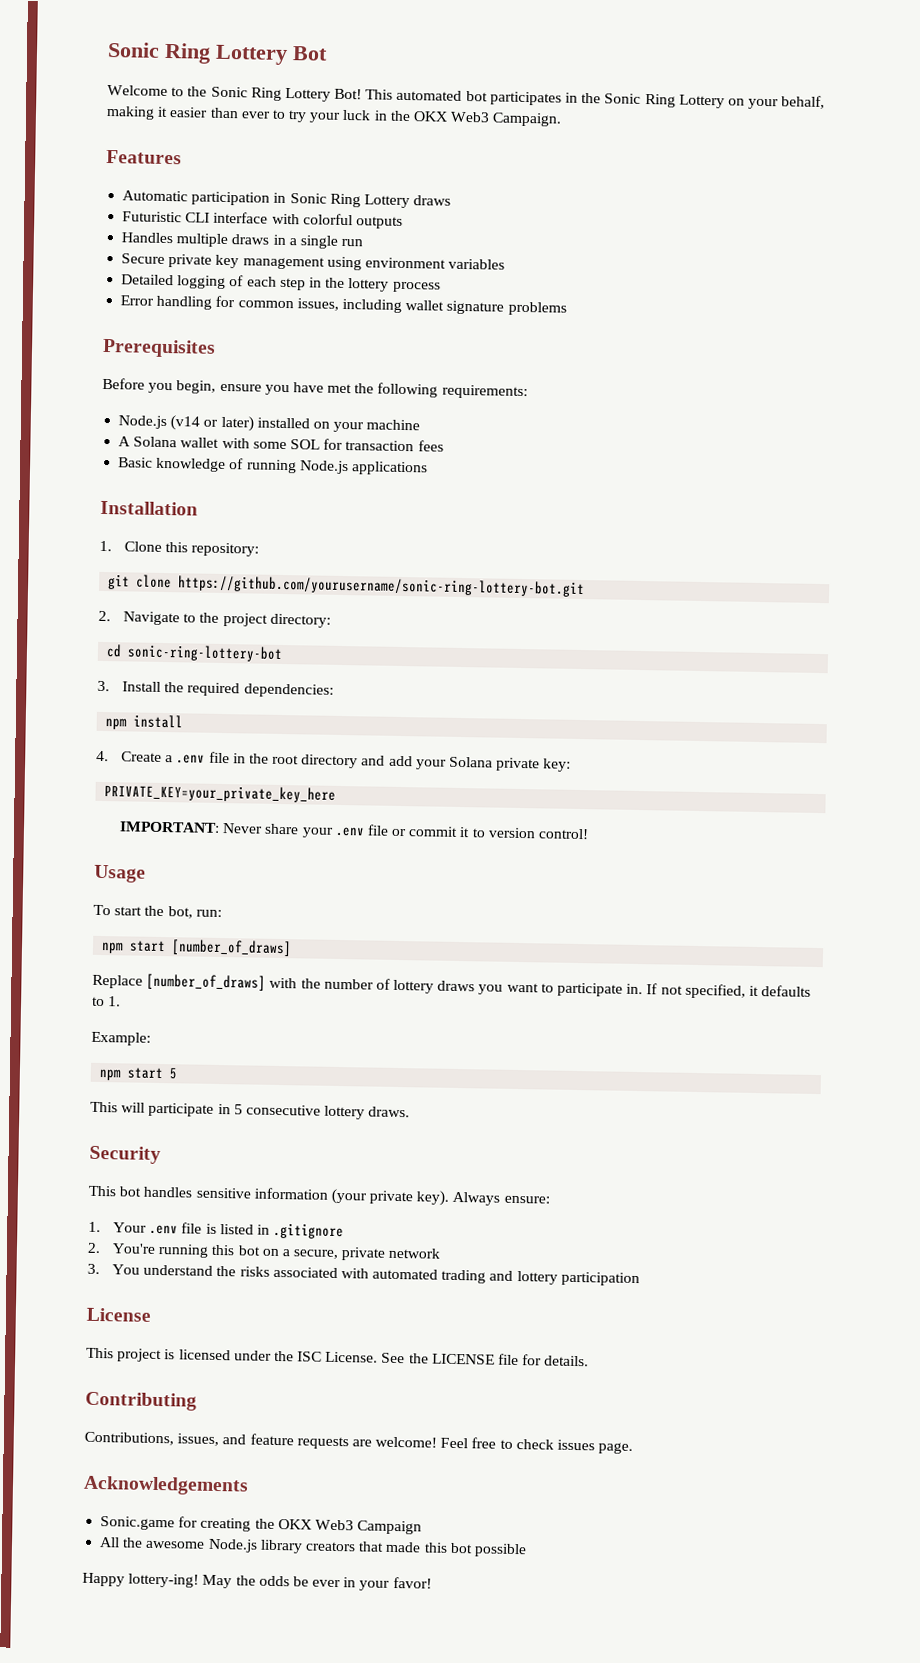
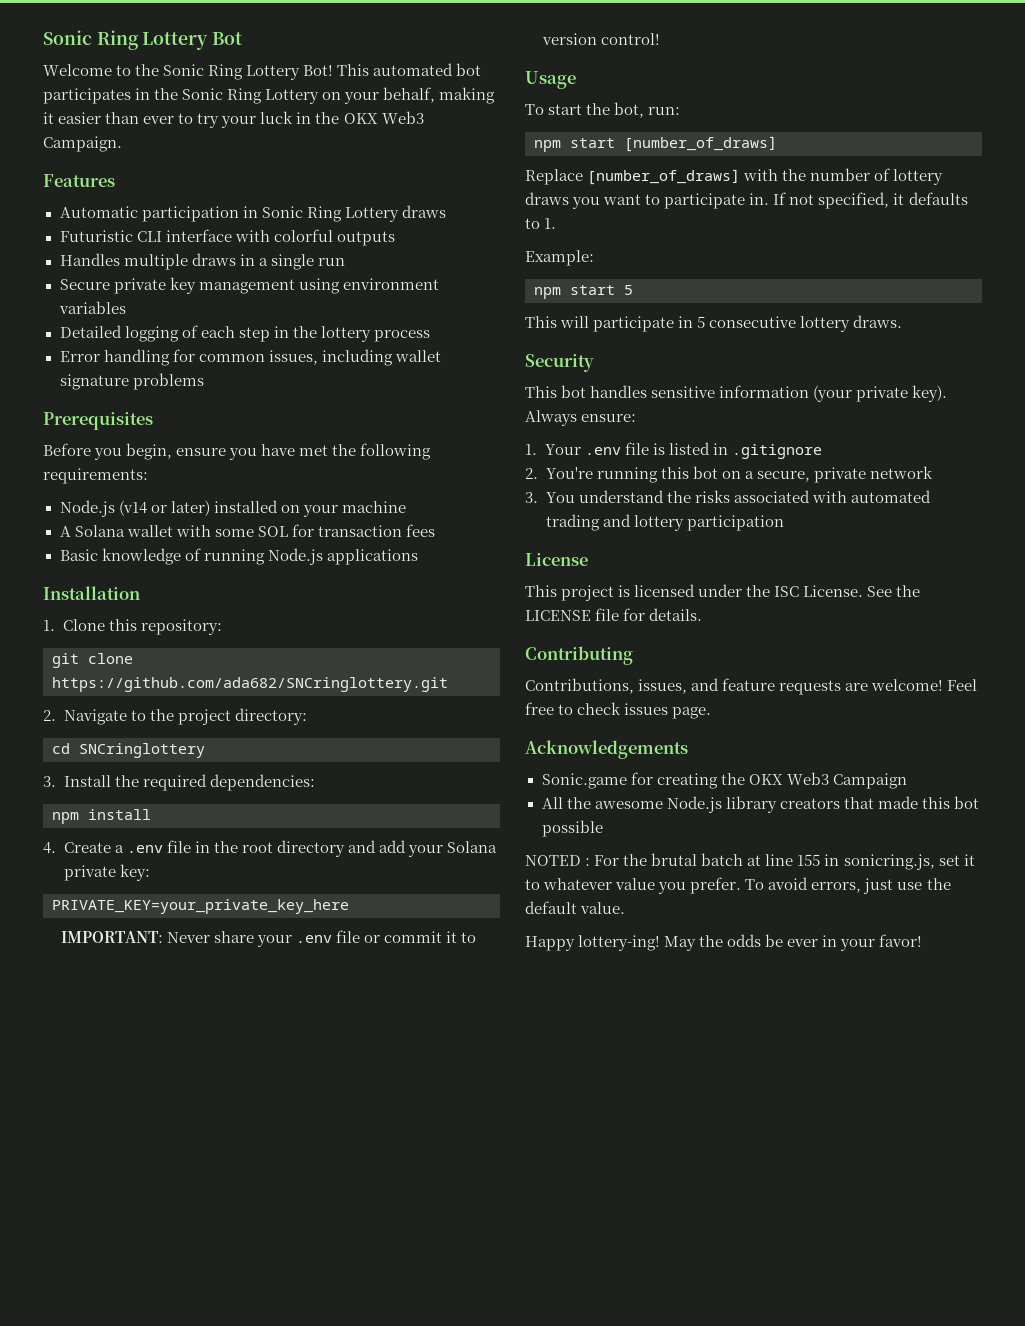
- git clone https://github.com/yourusername/sonic-ring-lottery-bot.git
+ git clone https://github.com/ada682/SNCringlottery.git
- cd sonic-ring-lottery-bot
+ cd SNCringlottery
+ NOTED : For the brutal batch at line 155 in sonicring.js, set it to whatever value you prefer. To avoid errors, just use the default value.

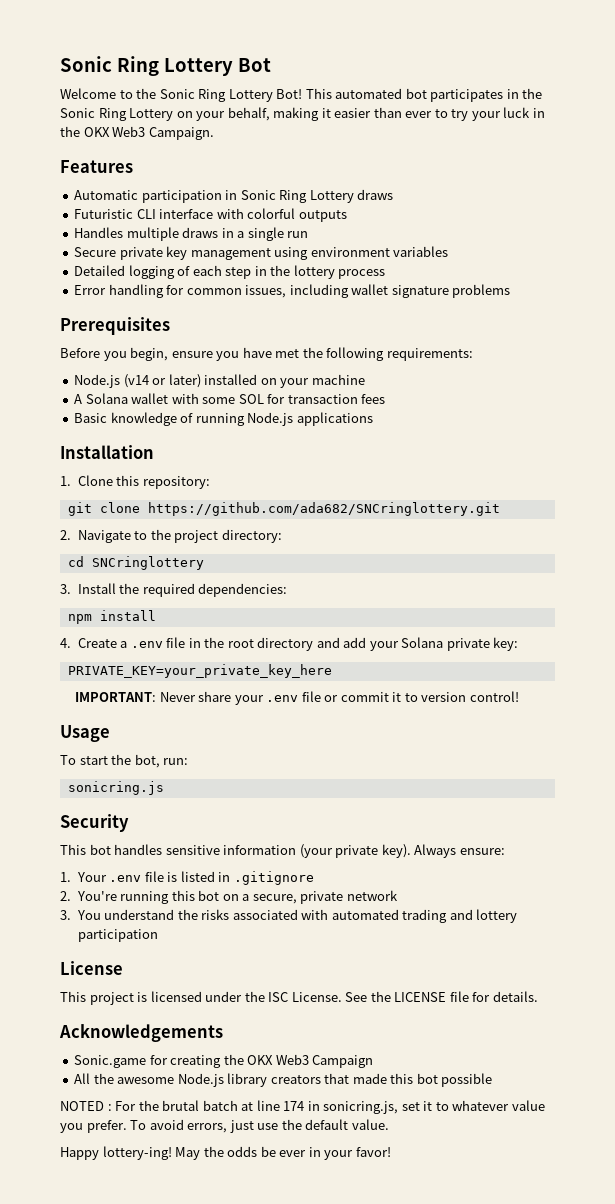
- npm start [number_of_draws]
- Replace [number_of_draws] with the number of lottery draws you want to participate in. If not specified, it defaults to 1.
- Example:
- npm start 5
- This will participate in 5 consecutive lottery draws.
+ sonicring.js
- Contributing
- Contributions, issues, and feature requests are welcome! Feel free to check issues page.
- NOTED : For the brutal batch at line 155 in sonicring.js, set it to whatever value you prefer.
+ NOTED : For the brutal batch at line 174 in sonicring.js, set it to whatever value you prefer.

